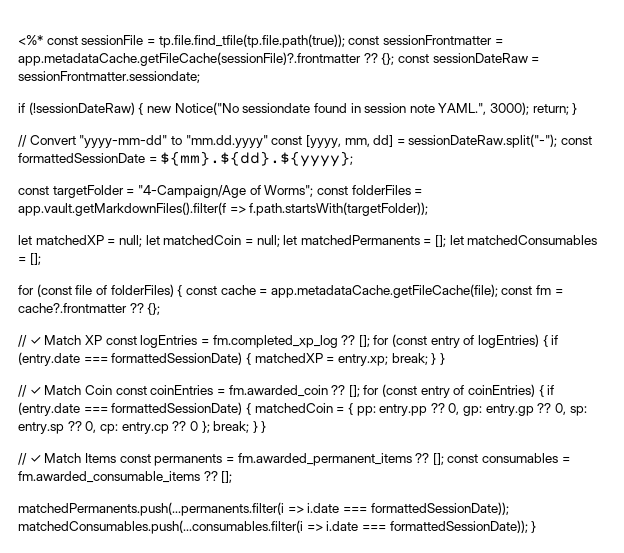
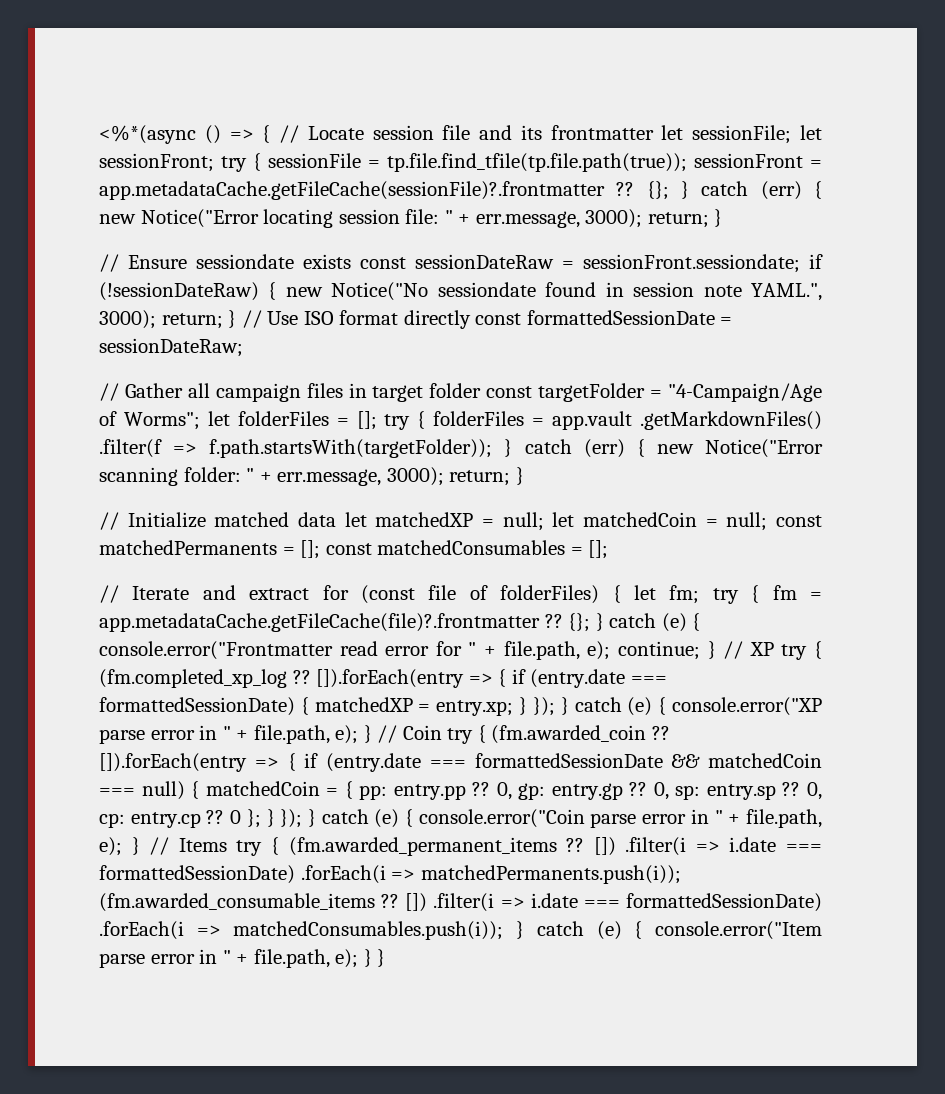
- <%* const sessionFile = tp.file.find_tfile(tp.file.path(true)); const sessionFrontmatter = app.metadataCache.getFileCache(sessionFile)?.frontmatter ??
+ <%*(async () => { // Locate session file and its frontmatter let sessionFile; let sessionFront; try { sessionFile = tp.file.find_tfile(tp.file.path(true)); sessionFront = app.metadataCache.getFileCache(sessionFile)?.frontmatter ??
- {}; const sessionDateRaw = sessionFrontmatter.sessiondate;
- if (!sessionDateRaw) { new Notice("No sessiondate found in session note YAML.", 3000); return; }
- // Convert "yyyy-mm-dd" to "mm.dd.yyyy" const [yyyy, mm, dd] = sessionDateRaw.split("-"); const formattedSessionDate = ${mm}.${dd}.${yyyy};
- const targetFolder = "4-Campaign/Age of Worms"; const folderFiles = app.vault.getMarkdownFiles().filter(f => f.path.startsWith(targetFolder));
- let matchedXP = null; let matchedCoin = null; let matchedPermanents = []; let matchedConsumables = [];
+ {}; } catch (err) { new Notice("Error locating session file: " + err.message, 3000); return; }
+ // Ensure sessiondate exists const sessionDateRaw = sessionFront.sessiondate; if (!sessionDateRaw) { new Notice("No sessiondate found in session note YAML.", 3000); return; } // Use ISO format directly const formattedSessionDate = sessionDateRaw;
+ // Gather all campaign files in target folder const targetFolder = "4-Campaign/Age of Worms"; let folderFiles = []; try { folderFiles = app.vault .getMarkdownFiles() .filter(f => f.path.startsWith(targetFolder)); } catch (err) { new Notice("Error scanning folder: " + err.message, 3000); return; }
+ // Initialize matched data let matchedXP = null; let matchedCoin = null; const matchedPermanents = []; const matchedConsumables = [];
- for (const file of folderFiles) { const cache = app.metadataCache.getFileCache(file); const fm = cache?.frontmatter ?? {};
- // ✓ Match XP const logEntries = fm.completed_xp_log ?? []; for (const entry of logEntries) { if (entry.date === formattedSessionDate) { matchedXP = entry.xp; break; } }
- // ✓ Match Coin const coinEntries = fm.awarded_coin ?? []; for (const entry of coinEntries) { if (entry.date === formattedSessionDate) { matchedCoin = { pp: entry.pp ??
+ // Iterate and extract for (const file of folderFiles) { let fm; try { fm = app.metadataCache.getFileCache(file)?.frontmatter ?? {}; } catch (e) { console.error("Frontmatter read error for " + file.path, e); continue; } // XP try { (fm.completed_xp_log ?? []).forEach(entry => { if (entry.date === formattedSessionDate) { matchedXP = entry.xp; } }); } catch (e) { console.error("XP parse error in " + file.path, e); } // Coin try { (fm.awarded_coin ?? []).forEach(entry => { if (entry.date === formattedSessionDate && matchedCoin === null) { matchedCoin = { pp: entry.pp ??
- 0 }; break; } }
- // ✓ Match Items const permanents = fm.awarded_permanent_items ?? []; const consumables = fm.awarded_consumable_items ?? [];
- matchedPermanents.push(...permanents.filter(i => i.date === formattedSessionDate)); matchedConsumables.push(...consumables.filter(i => i.date === formattedSessionDate)); }
+ 0 }; } }); } catch (e) { console.error("Coin parse error in " + file.path, e); } // Items try { (fm.awarded_permanent_items ?? []) .filter(i => i.date === formattedSessionDate) .forEach(i => matchedPermanents.push(i)); (fm.awarded_consumable_items ?? []) .filter(i => i.date === formattedSessionDate) .forEach(i => matchedConsumables.push(i)); } catch (e) { console.error("Item parse error in " + file.path, e); } }

